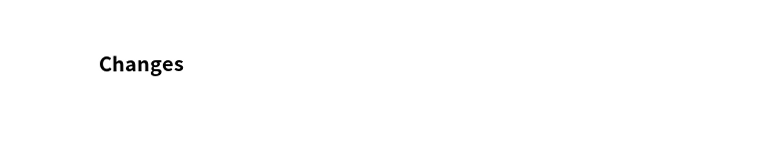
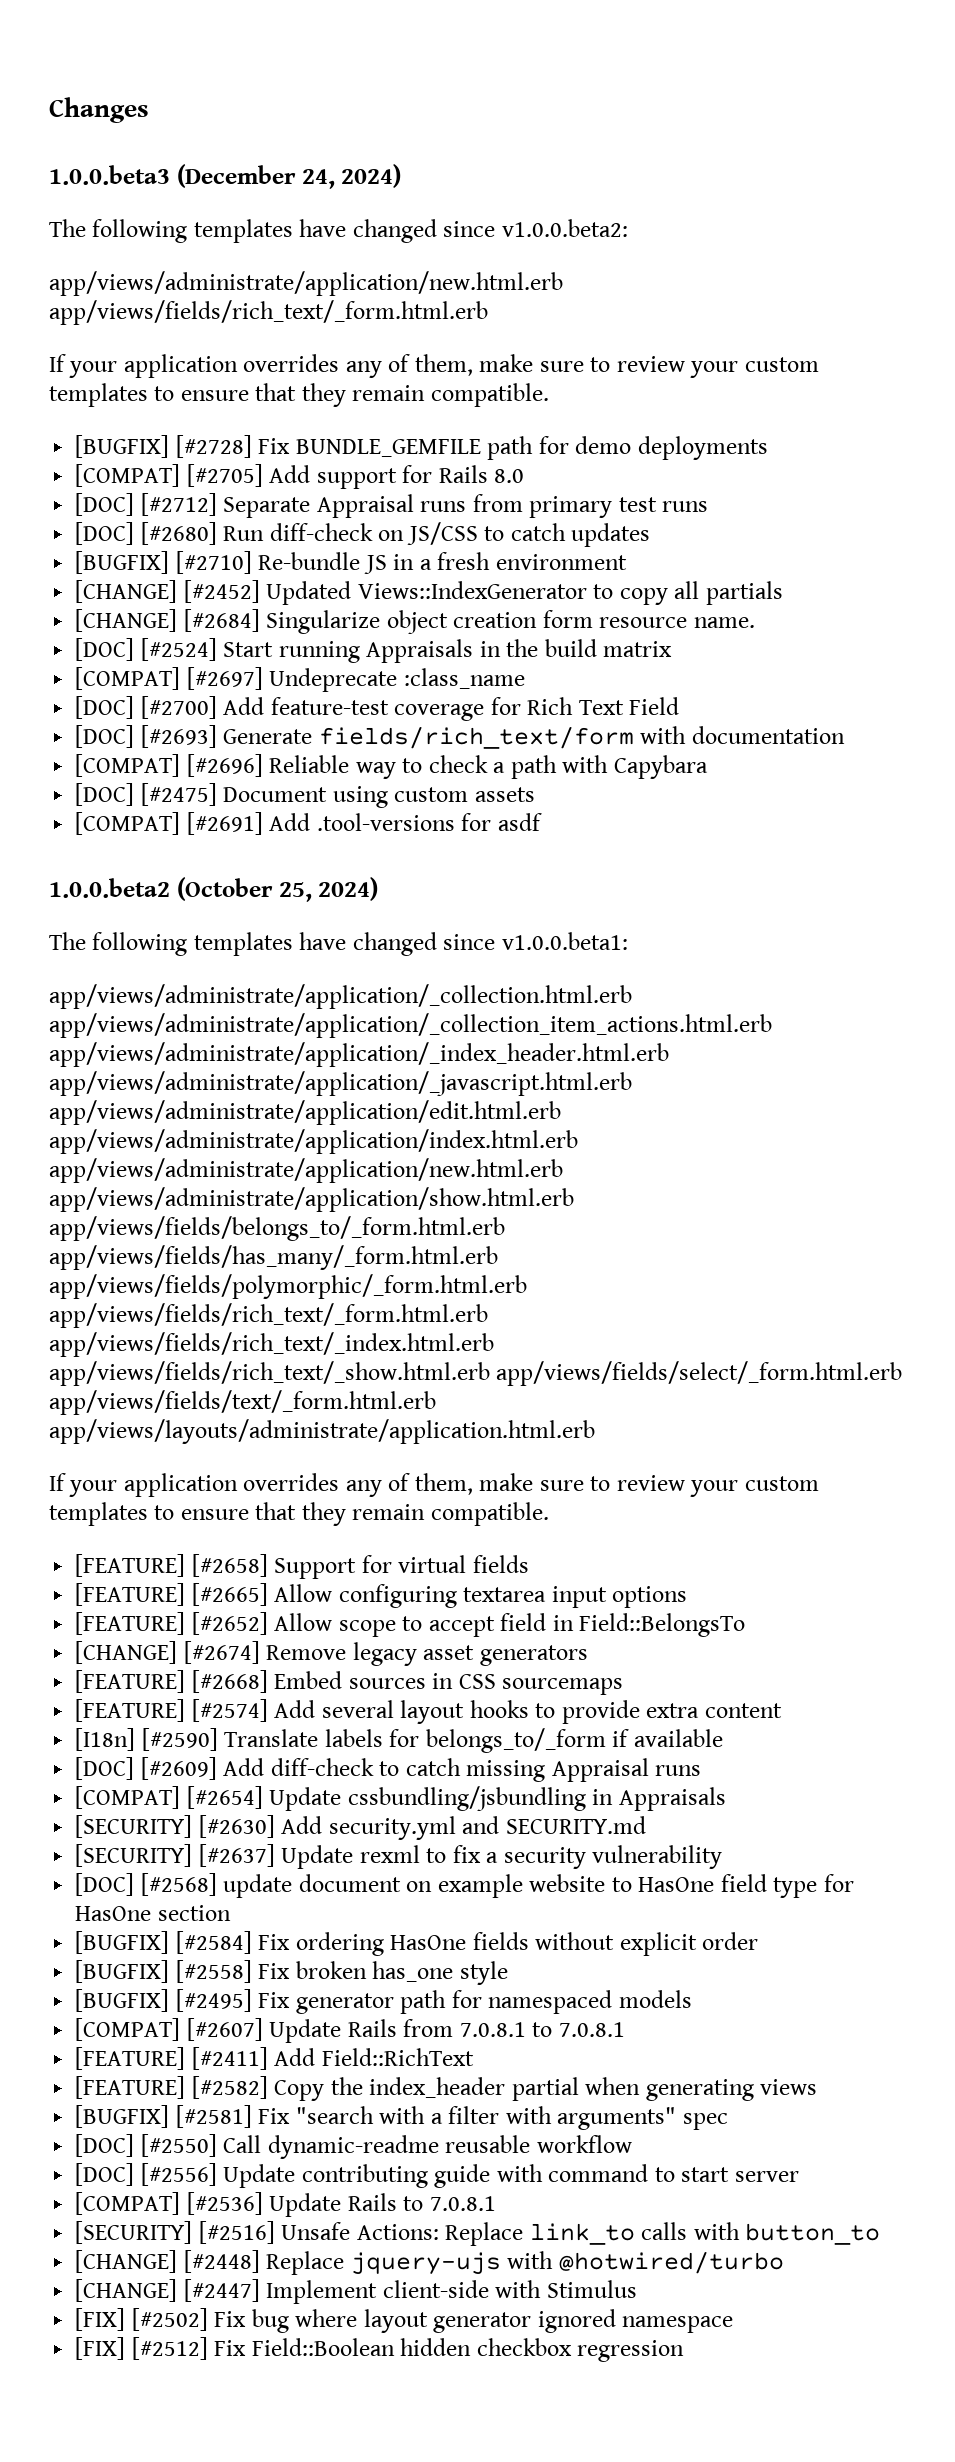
+ 1.0.0.beta3 (December 24, 2024)
+ The following templates have changed since v1.0.0.beta2:
+ app/views/administrate/application/new.html.erb app/views/fields/rich_text/_form.html.erb
+ If your application overrides any of them, make sure to review your custom templates to ensure that they remain compatible.
+ [BUGFIX] [#2728] Fix BUNDLE_GEMFILE path for demo deployments
+ [COMPAT] [#2705] Add support for Rails 8.0
+ [DOC] [#2712] Separate Appraisal runs from primary test runs
+ [DOC] [#2680] Run diff-check on JS/CSS to catch updates
+ [BUGFIX] [#2710] Re-bundle JS in a fresh environment
+ [CHANGE] [#2452] Updated Views::IndexGenerator to copy all partials
+ [CHANGE] [#2684] Singularize object creation form resource name.
+ [DOC] [#2524] Start running Appraisals in the build matrix
+ [COMPAT] [#2697] Undeprecate :class_name
+ [DOC] [#2700] Add feature-test coverage for Rich Text Field
+ [DOC] [#2693] Generate fields/rich_text/form with documentation
+ [COMPAT] [#2696] Reliable way to check a path with Capybara
+ [DOC] [#2475] Document using custom assets
+ [COMPAT] [#2691] Add .tool-versions for asdf
+ 1.0.0.beta2 (October 25, 2024)
+ The following templates have changed since v1.0.0.beta1:
+ app/views/administrate/application/_collection.html.erb app/views/administrate/application/_collection_item_actions.html.erb app/views/administrate/application/_index_header.html.erb app/views/administrate/application/_javascript.html.erb app/views/administrate/application/edit.html.erb app/views/administrate/application/index.html.erb app/views/administrate/application/new.html.erb app/views/administrate/application/show.html.erb app/views/fields/belongs_to/_form.html.erb app/views/fields/has_many/_form.html.erb app/views/fields/polymorphic/_form.html.erb app/views/fields/rich_text/_form.html.erb app/views/fields/rich_text/_index.html.erb app/views/fields/rich_text/_show.html.erb app/views/fields/select/_form.html.erb app/views/fields/text/_form.html.erb app/views/layouts/administrate/application.html.erb
+ If your application overrides any of them, make sure to review your custom templates to ensure that they remain compatible.
+ [FEATURE] [#2658] Support for virtual fields
+ [FEATURE] [#2665] Allow configuring textarea input options
+ [FEATURE] [#2652] Allow scope to accept field in Field::BelongsTo
+ [CHANGE] [#2674] Remove legacy asset generators
+ [FEATURE] [#2668] Embed sources in CSS sourcemaps
+ [FEATURE] [#2574] Add several layout hooks to provide extra content
+ [I18n] [#2590] Translate labels for belongs_to/_form if available
+ [DOC] [#2609] Add diff-check to catch missing Appraisal runs
+ [COMPAT] [#2654] Update cssbundling/jsbundling in Appraisals
+ [SECURITY] [#2630] Add security.yml and SECURITY.md
+ [SECURITY] [#2637] Update rexml to fix a security vulnerability
+ [DOC] [#2568] update document on example website to HasOne field type for HasOne section
+ [BUGFIX] [#2584] Fix ordering HasOne fields without explicit order
+ [BUGFIX] [#2558] Fix broken has_one style
+ [BUGFIX] [#2495] Fix generator path for namespaced models
+ [COMPAT] [#2607] Update Rails from 7.0.8.1 to 7.0.8.1
+ [FEATURE] [#2411] Add Field::RichText
+ [FEATURE] [#2582] Copy the index_header partial when generating views
+ [BUGFIX] [#2581] Fix "search with a filter with arguments" spec
+ [DOC] [#2550] Call dynamic-readme reusable workflow
+ [DOC] [#2556] Update contributing guide with command to start server
+ [COMPAT] [#2536] Update Rails to 7.0.8.1
+ [SECURITY] [#2516] Unsafe Actions: Replace link_to calls with button_to
+ [CHANGE] [#2448] Replace jquery-ujs with @hotwired/turbo
+ [CHANGE] [#2447] Implement client-side with Stimulus
+ [FIX] [#2502] Fix bug where layout generator ignored namespace
+ [FIX] [#2512] Fix Field::Boolean hidden checkbox regression

